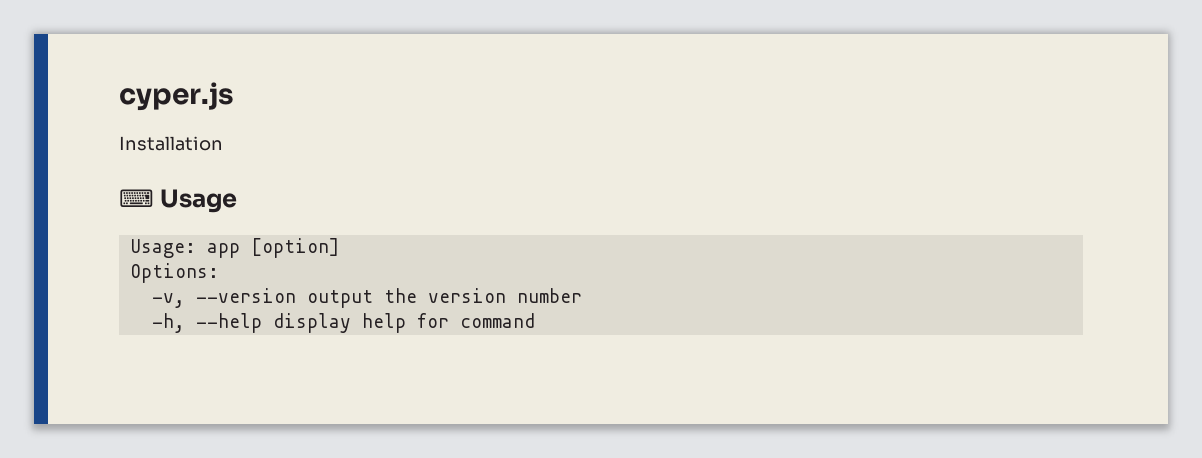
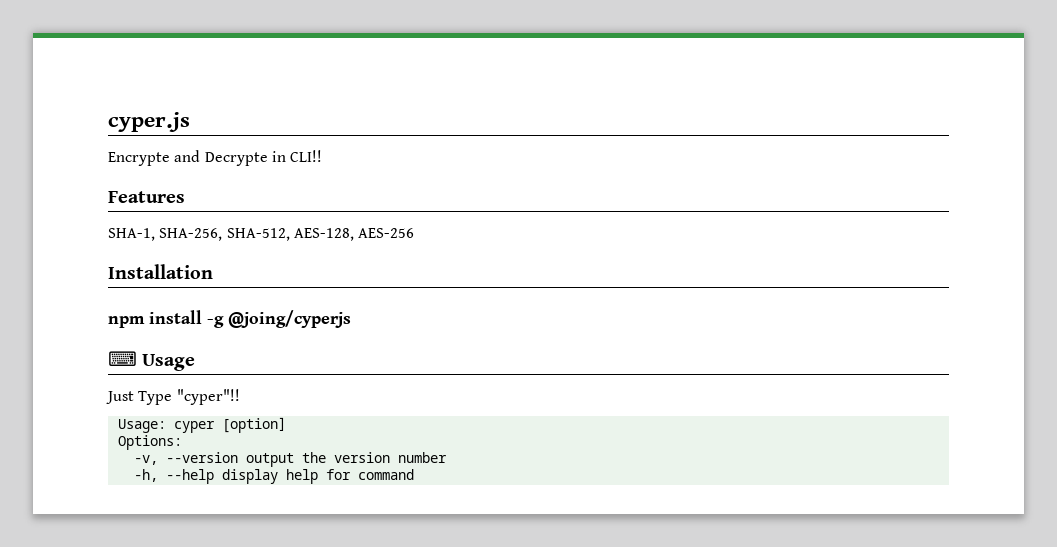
+ Encrypte and Decrypte in CLI!!
+ Features
+ SHA-1, SHA-256, SHA-512, AES-128, AES-256
  Installation
+ npm install -g @joing/cyperjs
+ Just Type "cyper"!!
- Usage: app [option]
+ Usage: cyper [option]

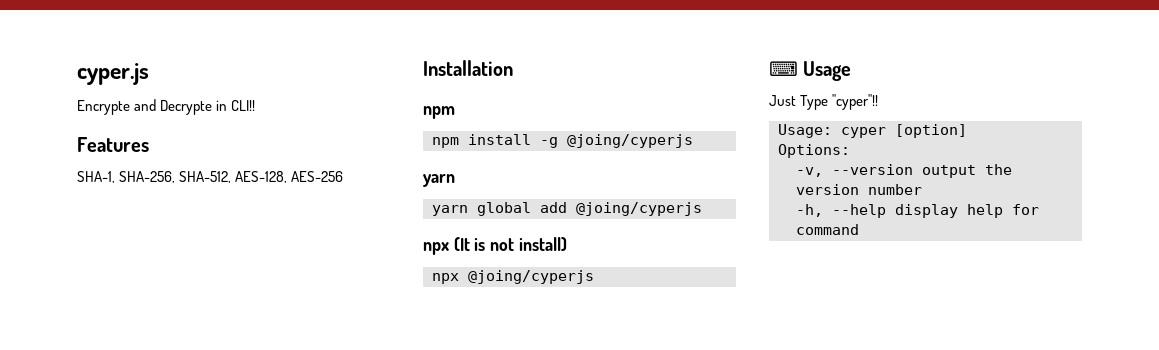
  Installation
+ npm
  npm install -g @joing/cyperjs
+ yarn
+ yarn global add @joing/cyperjs
+ npx (It is not install)
+ npx @joing/cyperjs

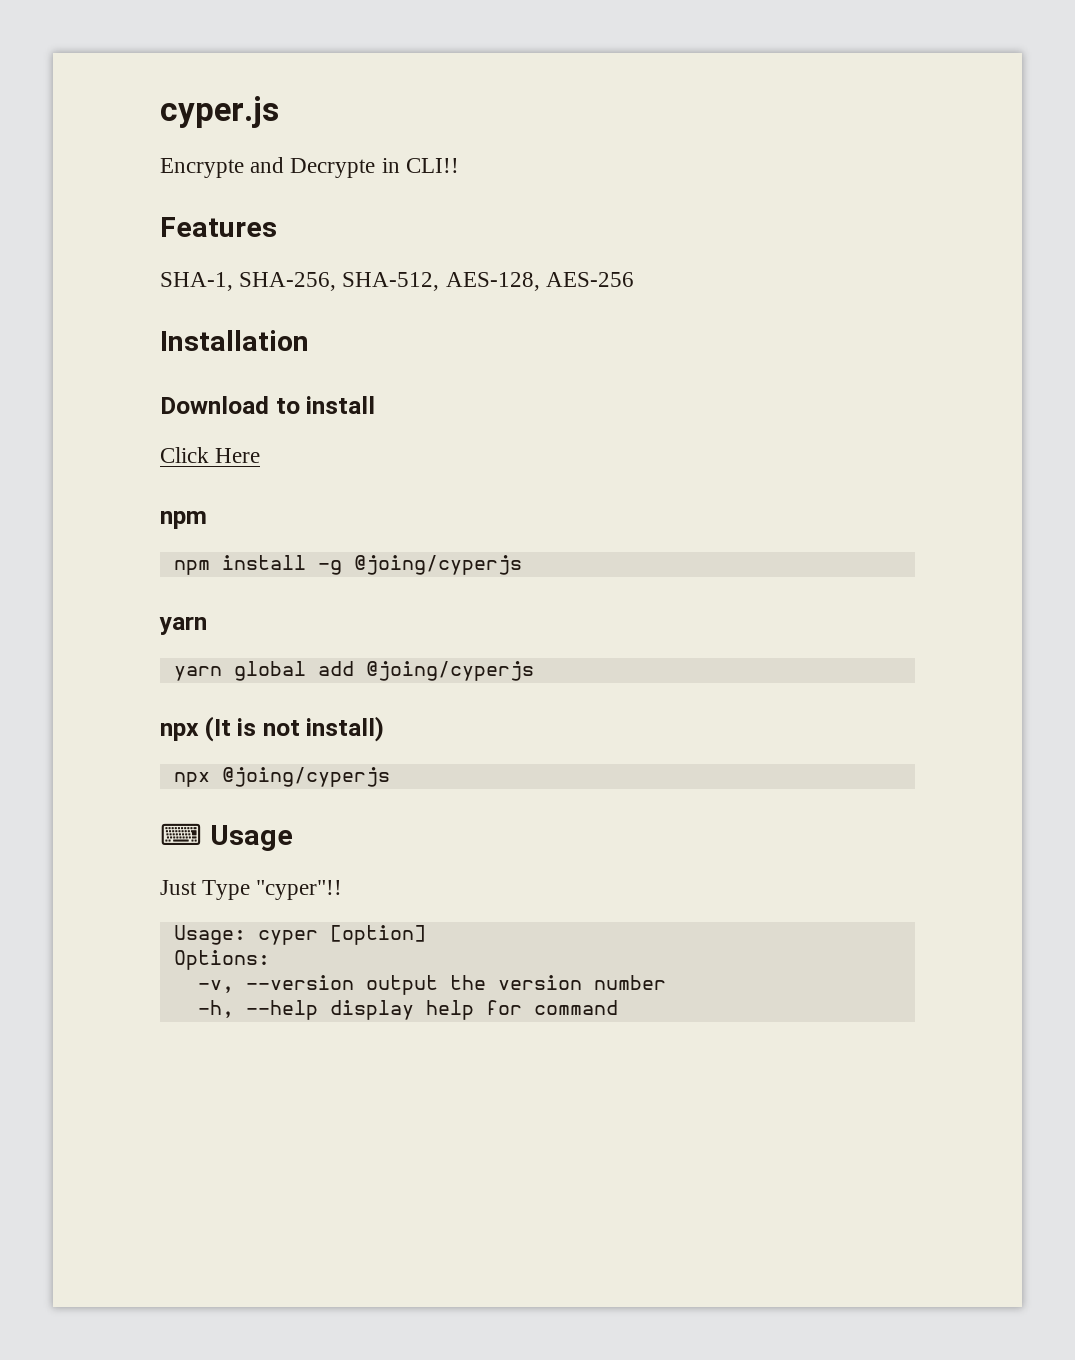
+ Download to install
+ Click Here

